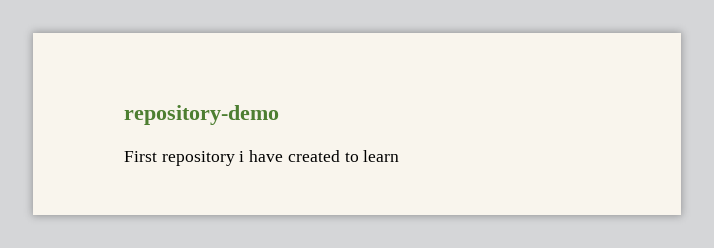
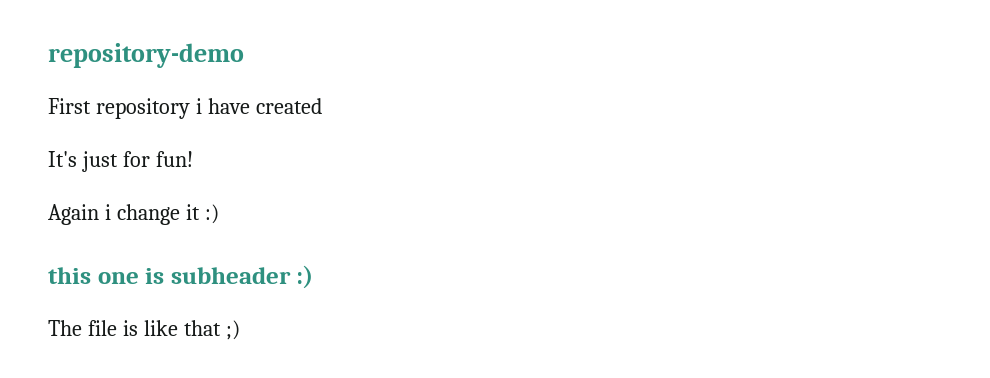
- First repository i have created to learn
+ First repository i have created
+ It's just for fun!
+ Again i change it :)
+ this one is subheader :)
+ The file is like that ;)

